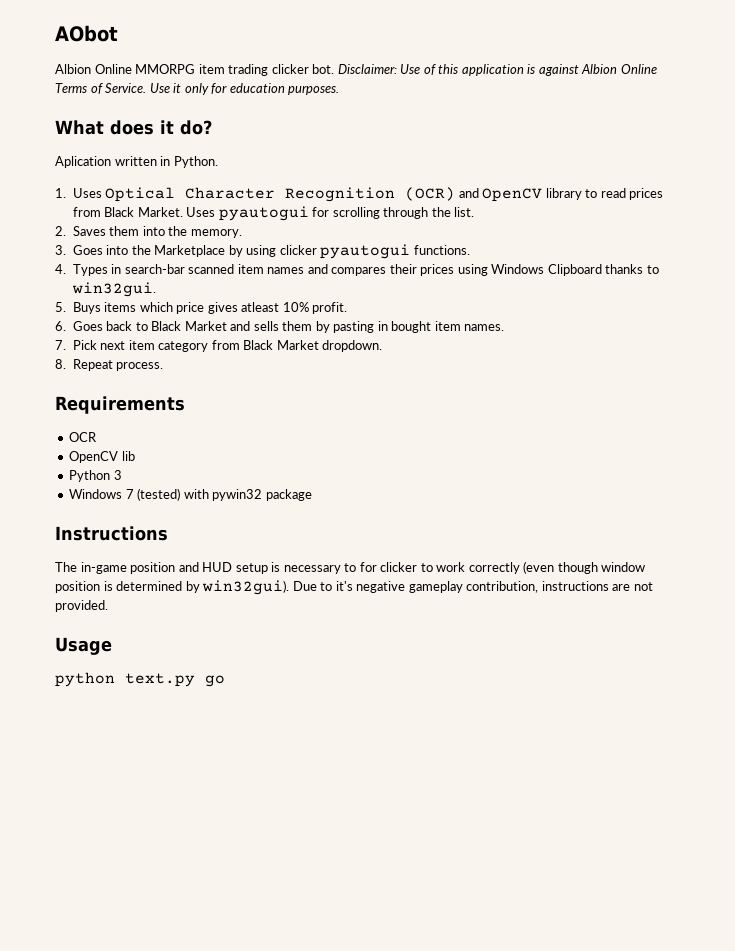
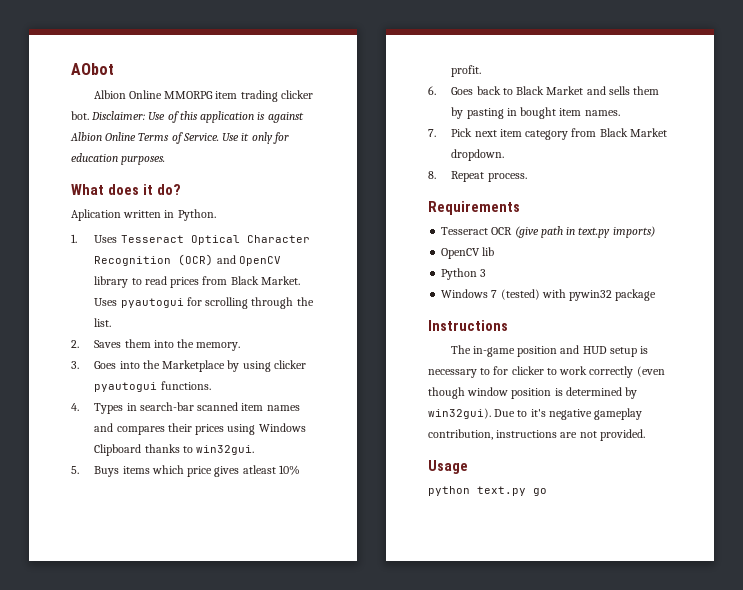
- 1. Uses Optical Character Recognition (OCR) and OpenCV library to read prices from Black Market.
+ 1. Uses Tesseract Optical Character Recognition (OCR) and OpenCV library to read prices from Black Market.
- OCR
+ Tesseract OCR (give path in text.py imports)

